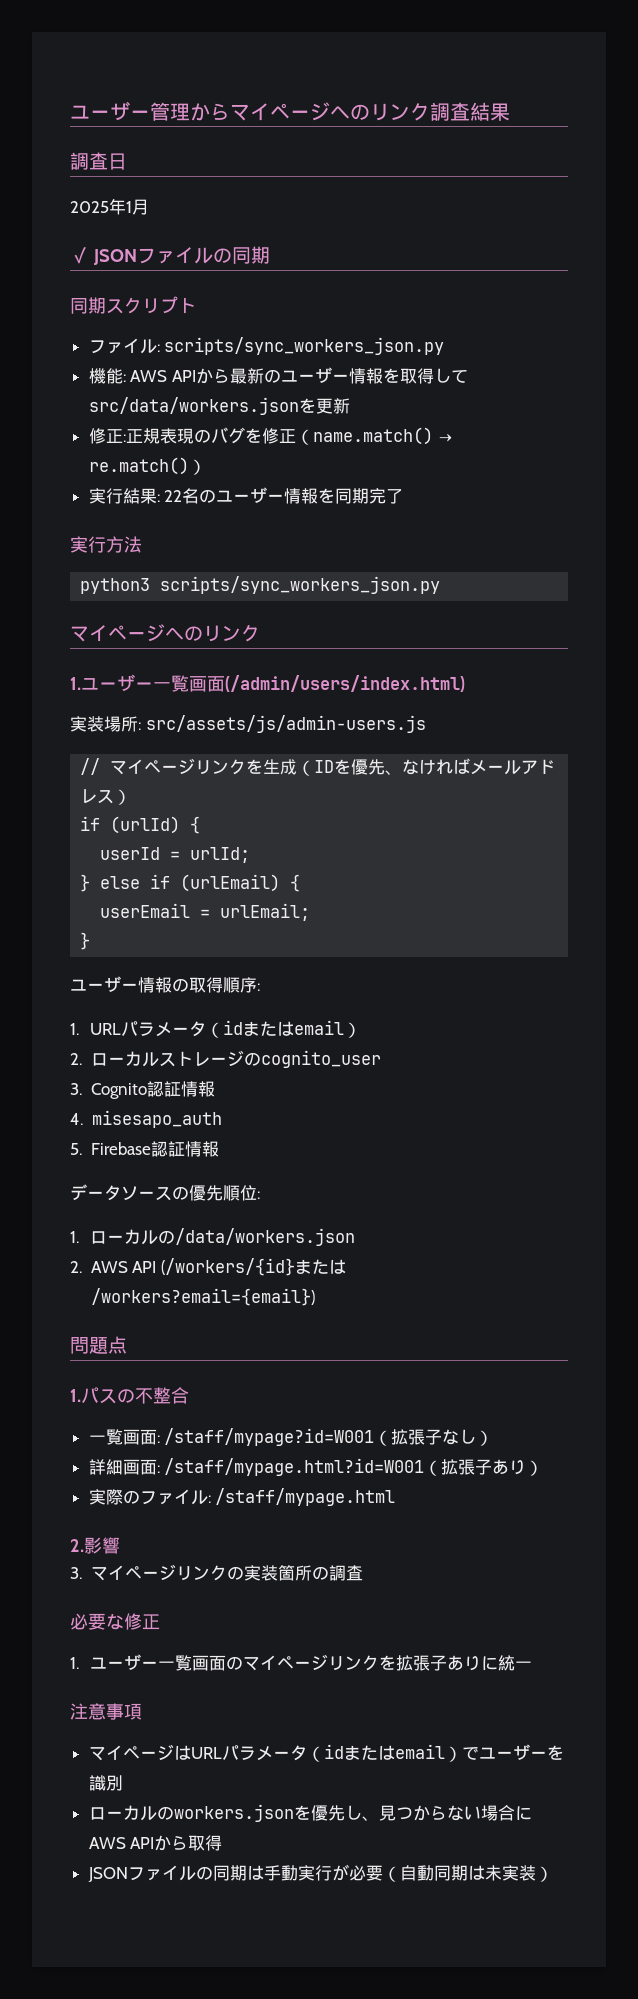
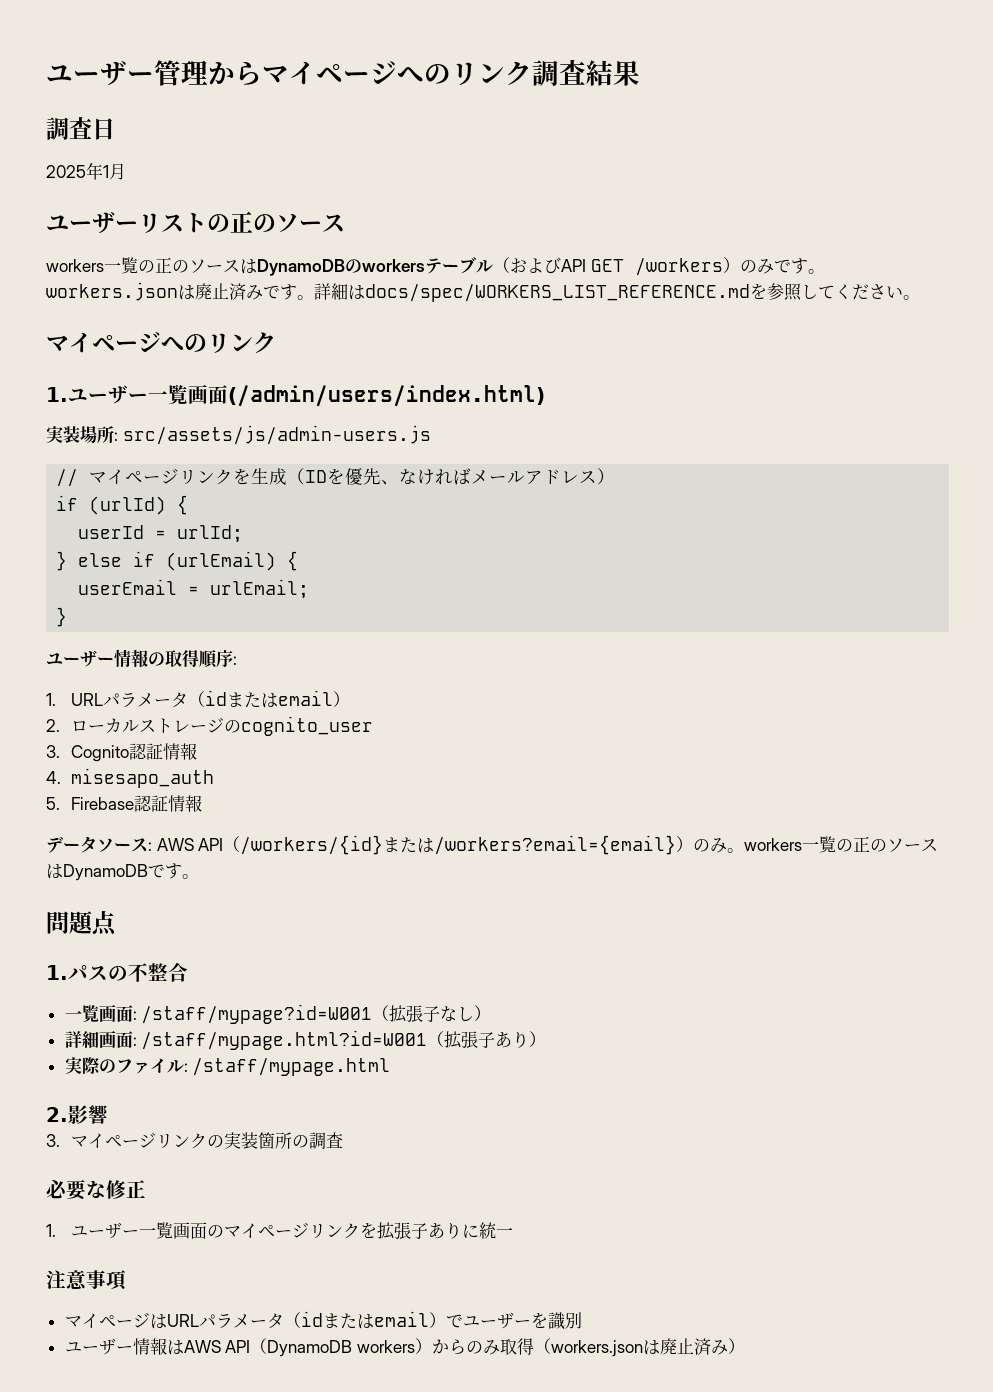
- ✓ JSONファイルの同期
- 同期スクリプト
- ファイル: scripts/sync_workers_json.py
- 機能: AWS APIから最新のユーザー情報を取得してsrc/data/workers.jsonを更新
- 修正:正規表現のバグを修正（name.match() → re.match()）
- 実行結果: 22名のユーザー情報を同期完了
- 実行方法
- python3 scripts/sync_workers_json.py
+ ユーザーリストの正のソース
+ workers一覧の正のソースはDynamoDBのworkersテーブル（およびAPI GET /workers）のみです。workers.jsonは廃止済みです。詳細はdocs/spec/WORKERS_LIST_REFERENCE.mdを参照してください。
- データソースの優先順位:
- 1.ローカルの/data/workers.json
- 2. AWS API (/workers/{id}または/workers?email={email})
+ データソース: AWS API（/workers/{id}または/workers?email={email}）のみ。workers一覧の正のソースはDynamoDBです。
- ローカルのworkers.jsonを優先し、見つからない場合にAWS APIから取得
- JSONファイルの同期は手動実行が必要（自動同期は未実装）
+ ユーザー情報はAWS API（DynamoDB workers）からのみ取得（workers.jsonは廃止済み）

